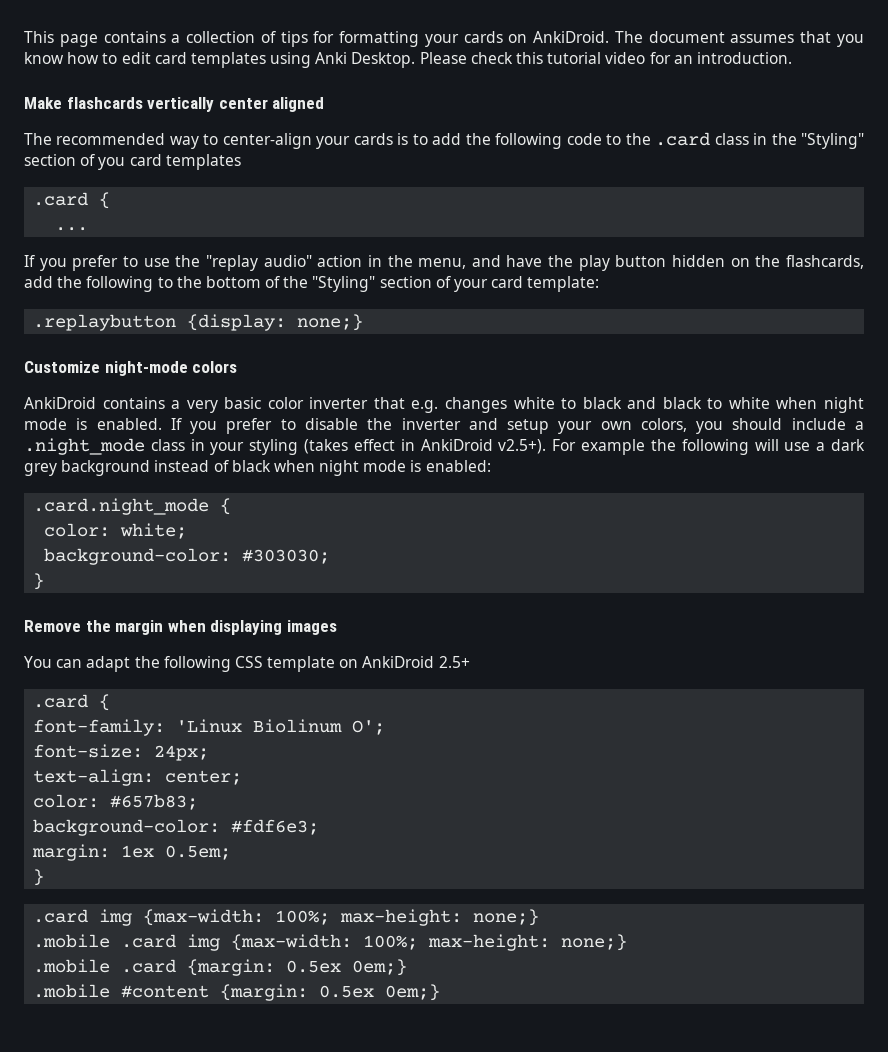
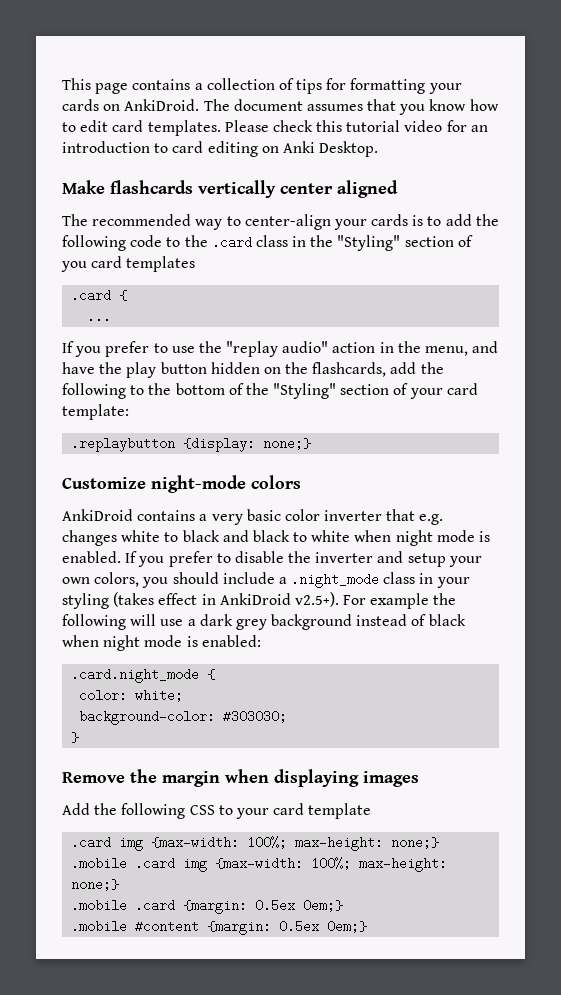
- The document assumes that you know how to edit card templates using Anki Desktop.
+ The document assumes that you know how to edit card templates.
- Please check this tutorial video for an introduction.
+ Please check this tutorial video for an introduction to card editing on Anki Desktop.
- You can adapt the following CSS template on AnkiDroid 2.5+
- .card {
- font-family: 'Linux Biolinum O';
- font-size: 24px;
- text-align: center;
- color: #657b83;
- background-color: #fdf6e3;
- margin: 1ex 0.5em;
- }
+ Add the following CSS to your card template

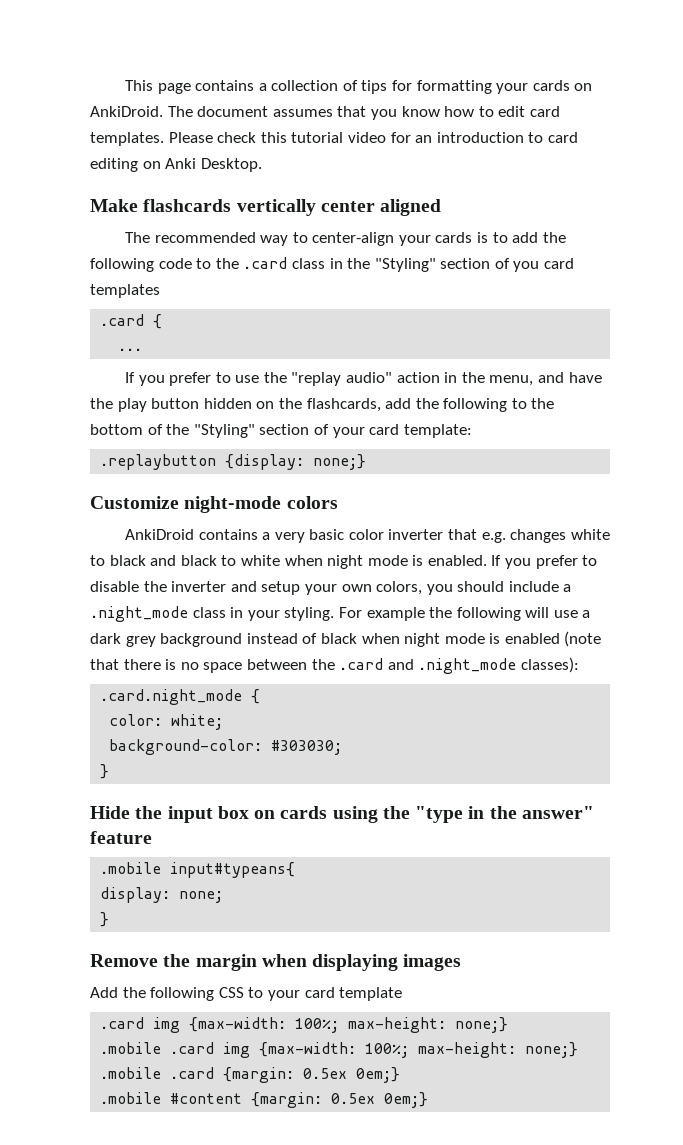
- If you prefer to disable the inverter and setup your own colors, you should include a .night_mode class in your styling (takes effect in AnkiDroid v2.5+). For example the following will use a dark grey background instead of black when night mode is enabled:
+ If you prefer to disable the inverter and setup your own colors, you should include a .night_mode class in your styling. For example the following will use a dark grey background instead of black when night mode is enabled (note that there is no space between the .card and .night_mode classes):
+ Hide the input box on cards using the "type in the answer" feature
+ .mobile input#typeans{
+ display: none;
+ }

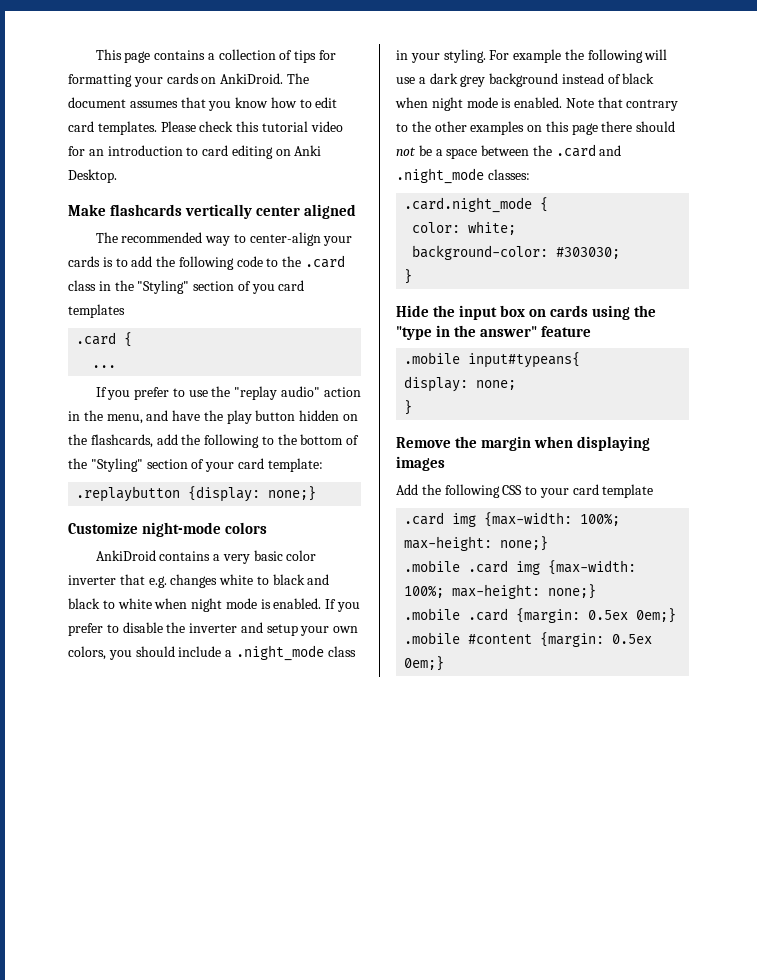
- For example the following will use a dark grey background instead of black when night mode is enabled (note that there is no space between the .card and .night_mode classes):
+ For example the following will use a dark grey background instead of black when night mode is enabled. Note that contrary to the other examples on this page there should not be a space between the .card and .night_mode classes:

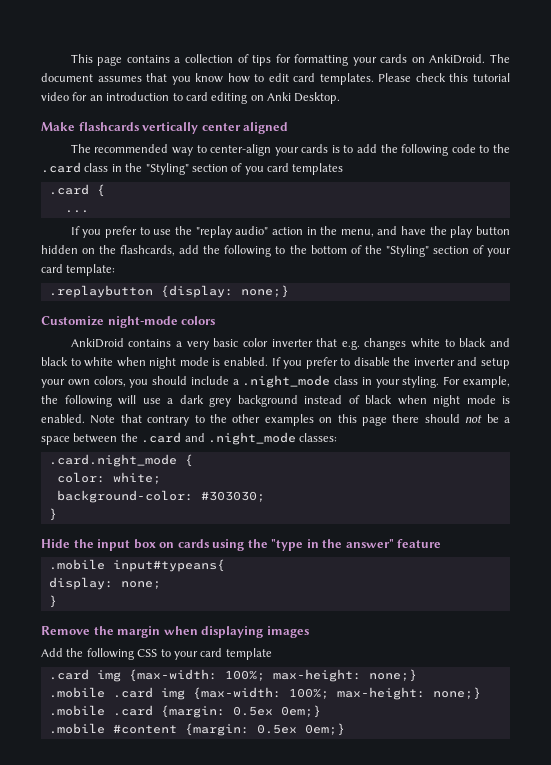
- For example the following will use a dark grey background instead of black when night mode is enabled.
+ For example, the following will use a dark grey background instead of black when night mode is enabled.

